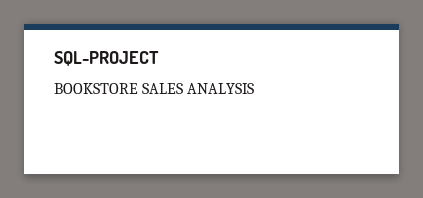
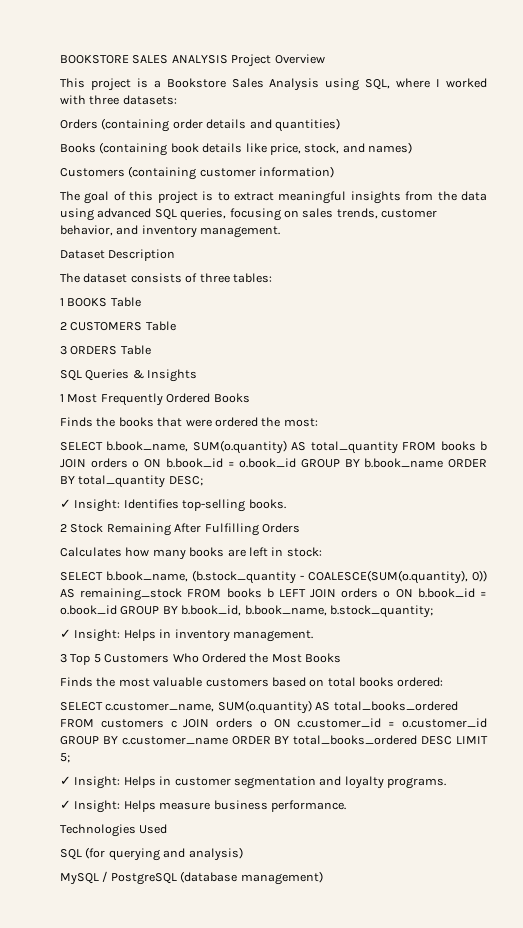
- SQL-PROJECT
- BOOKSTORE SALES ANALYSIS
+ BOOKSTORE SALES ANALYSIS Project Overview
+ This project is a Bookstore Sales Analysis using SQL, where I worked with three datasets:
+ Orders (containing order details and quantities)
+ Books (containing book details like price, stock, and names)
+ Customers (containing customer information)
+ The goal of this project is to extract meaningful insights from the data using advanced SQL queries, focusing on sales trends, customer behavior, and inventory management.
+ Dataset Description
+ The dataset consists of three tables:
+ 1 BOOKS Table
+ 2 CUSTOMERS Table
+ 3 ORDERS Table
+ SQL Queries & Insights
+ 1 Most Frequently Ordered Books
+ Finds the books that were ordered the most:
+ SELECT b.book_name, SUM(o.quantity) AS total_quantity FROM books b JOIN orders o ON b.book_id = o.book_id GROUP BY b.book_name ORDER BY total_quantity DESC;
+ ✓ Insight: Identifies top-selling books.
+ 2 Stock Remaining After Fulfilling Orders
+ Calculates how many books are left in stock:
+ SELECT b.book_name, (b.stock_quantity - COALESCE(SUM(o.quantity), 0)) AS remaining_stock FROM books b LEFT JOIN orders o ON b.book_id = o.book_id GROUP BY b.book_id, b.book_name, b.stock_quantity;
+ ✓ Insight: Helps in inventory management.
+ 3 Top 5 Customers Who Ordered the Most Books
+ Finds the most valuable customers based on total books ordered:
+ SELECT c.customer_name, SUM(o.quantity) AS total_books_ordered FROM customers c JOIN orders o ON c.customer_id = o.customer_id GROUP BY c.customer_name ORDER BY total_books_ordered DESC LIMIT 5;
+ ✓ Insight: Helps in customer segmentation and loyalty programs.
+ ✓ Insight: Helps measure business performance.
+ Technologies Used
+ SQL (for querying and analysis)
+ MySQL / PostgreSQL (database management)

